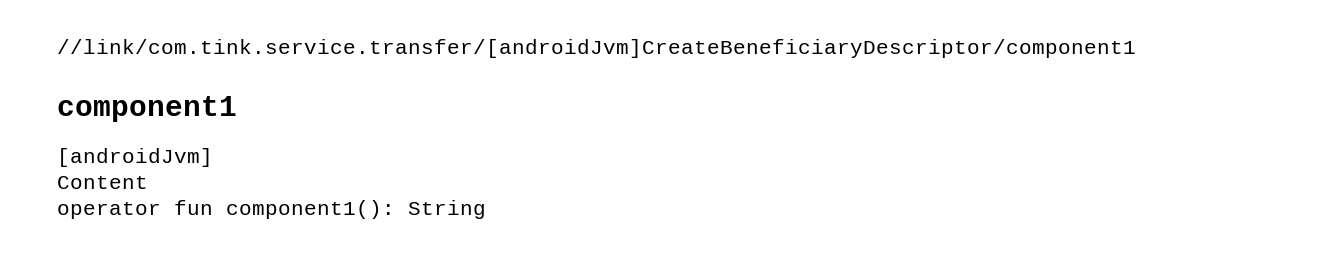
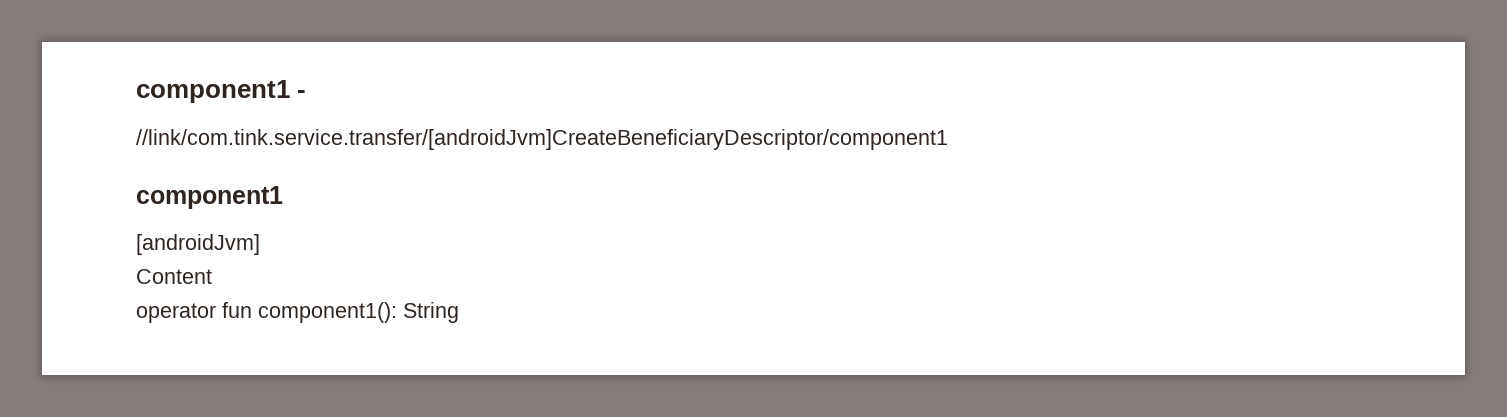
+ component1 -

